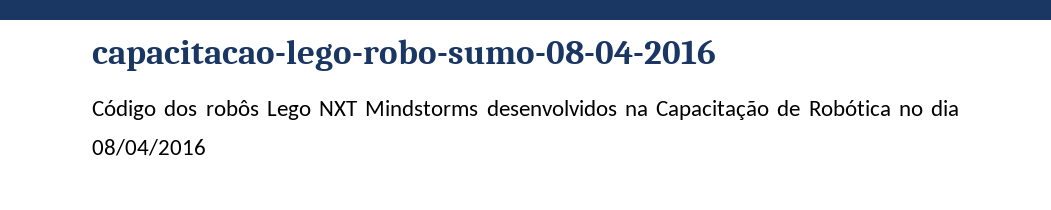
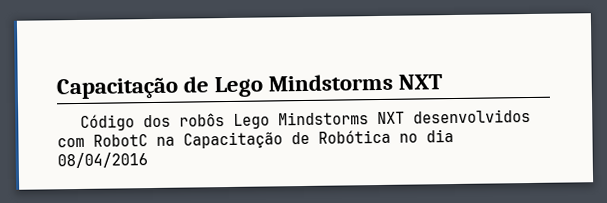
- capacitacao-lego-robo-sumo-08-04-2016
+ Capacitação de Lego Mindstorms NXT
- Código dos robôs Lego NXT Mindstorms desenvolvidos na Capacitação de Robótica no dia 08/04/2016
+ Código dos robôs Lego Mindstorms NXT desenvolvidos com RobotC na Capacitação de Robótica no dia 08/04/2016

